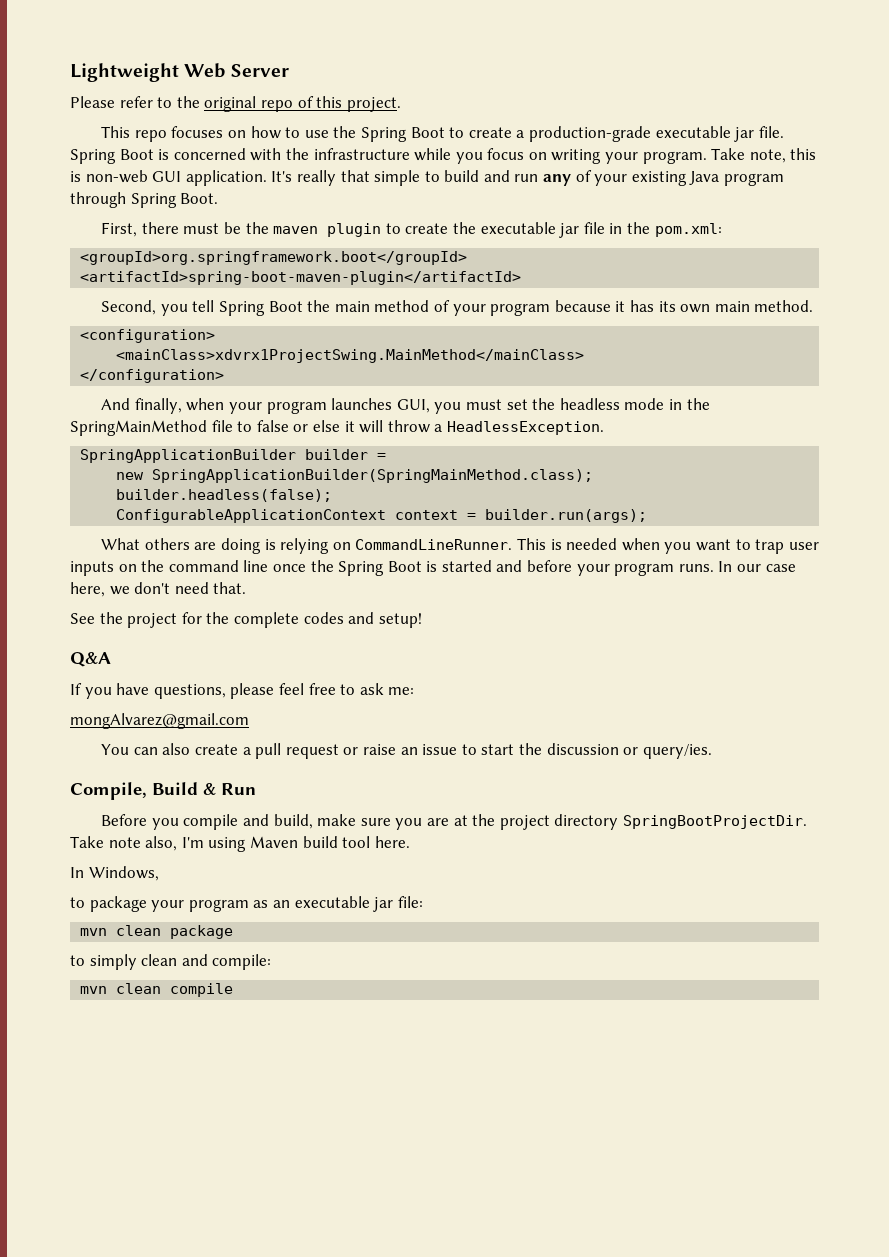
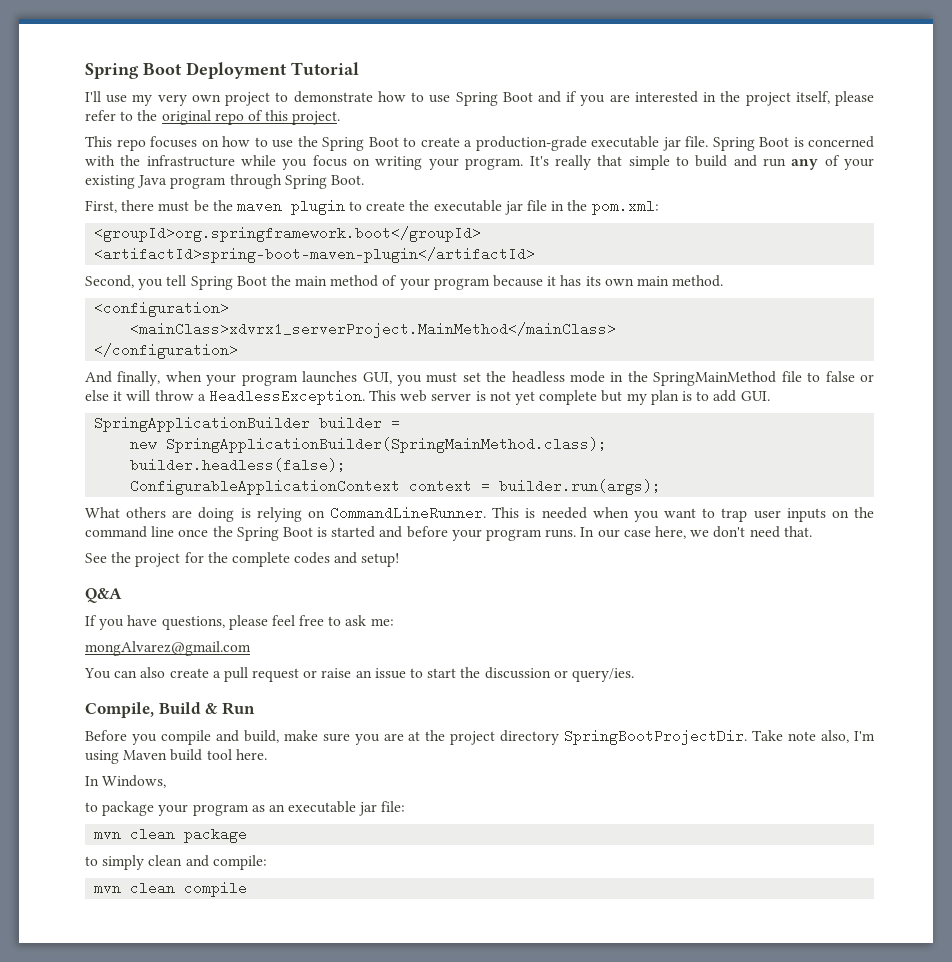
- Lightweight Web Server
- Please refer to the original repo of this project.
+ Spring Boot Deployment Tutorial
+ I'll use my very own project to demonstrate how to use Spring Boot and if you are interested in the project itself, please refer to the original repo of this project.
- Take note, this is non-web GUI application.
- <mainClass>xdvrx1ProjectSwing.MainMethod</mainClass>
+ <mainClass>xdvrx1_serverProject.MainMethod</mainClass>
+ This web server is not yet complete but my plan is to add GUI.

